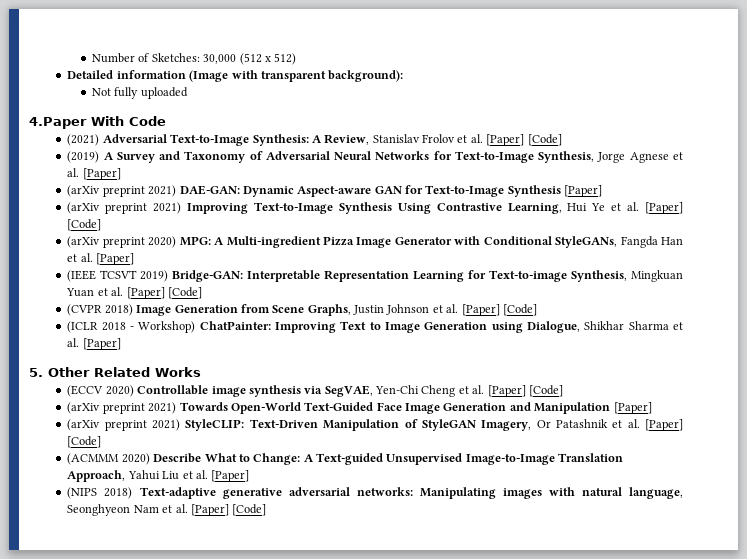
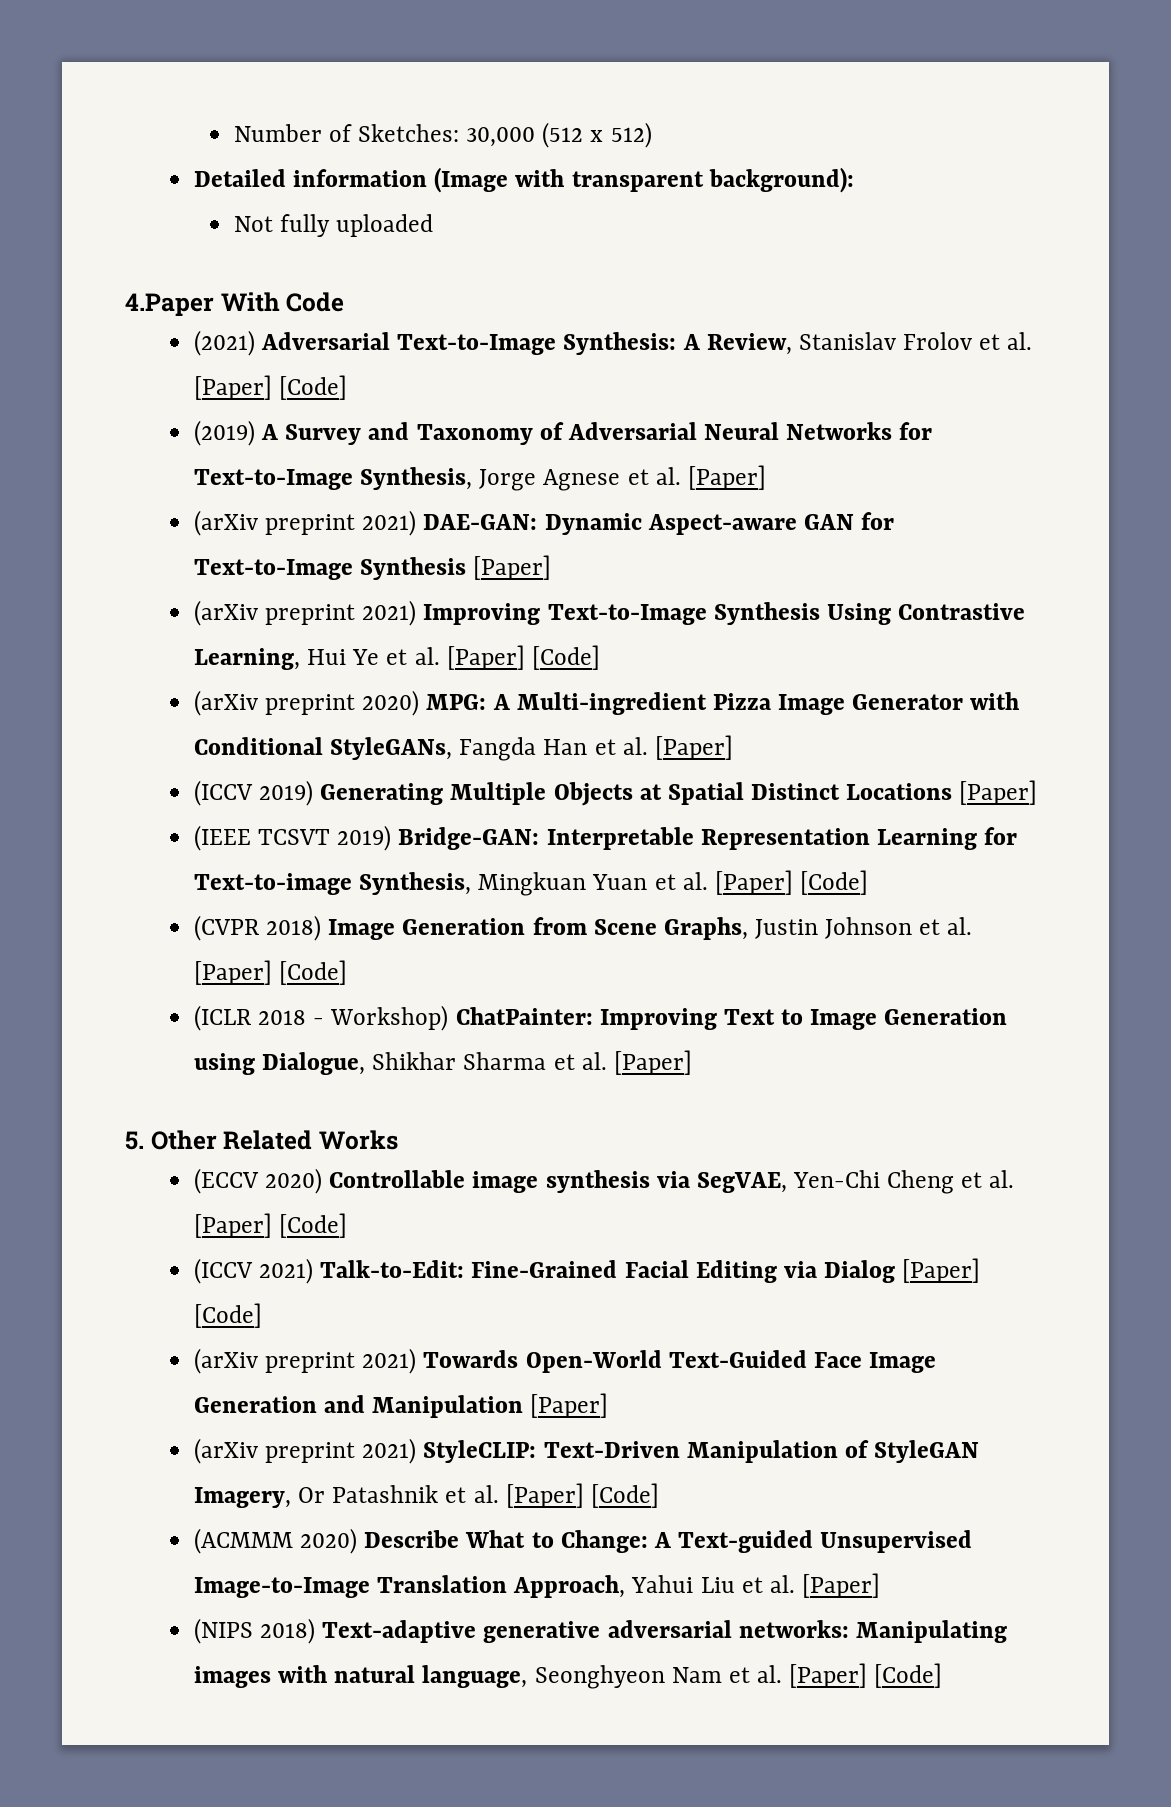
+ (ICCV 2019) Generating Multiple Objects at Spatial Distinct Locations [Paper]
+ (ICCV 2021) Talk-to-Edit: Fine-Grained Facial Editing via Dialog [Paper] [Code]

